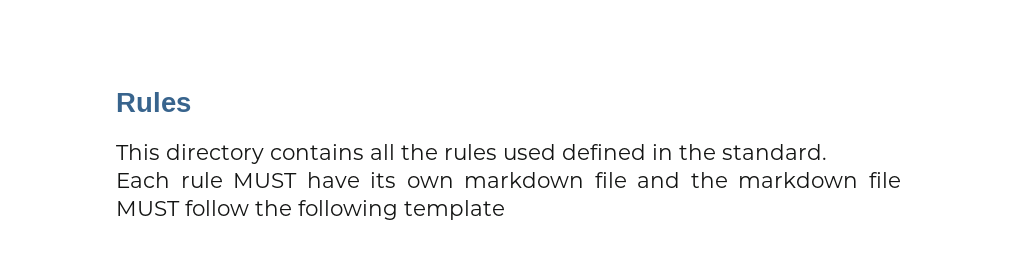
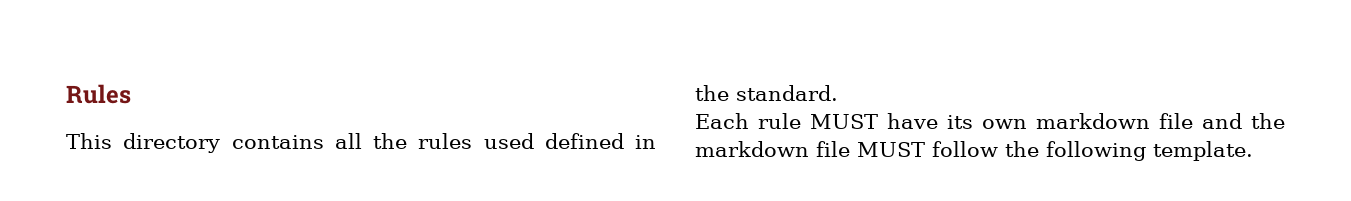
- Each rule MUST have its own markdown file and the markdown file MUST follow the following template
+ Each rule MUST have its own markdown file and the markdown file MUST follow the following template.

